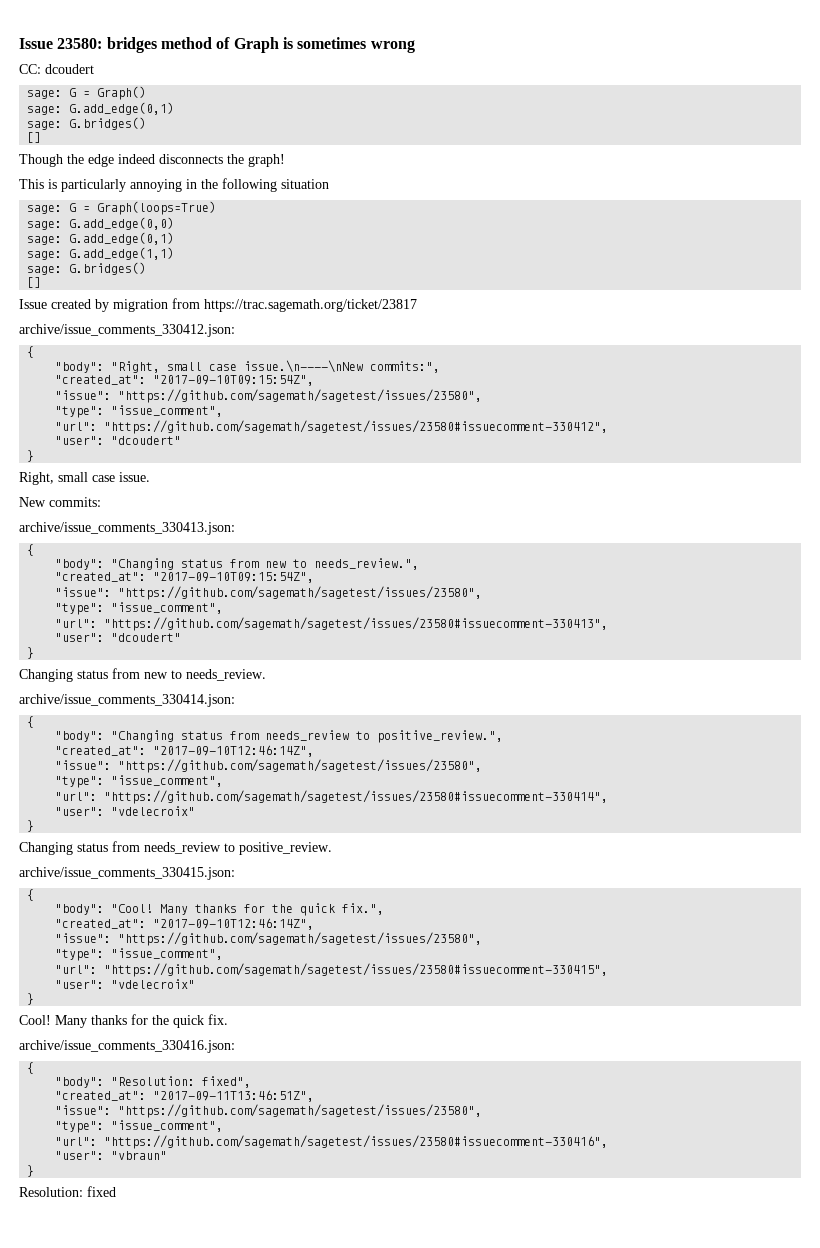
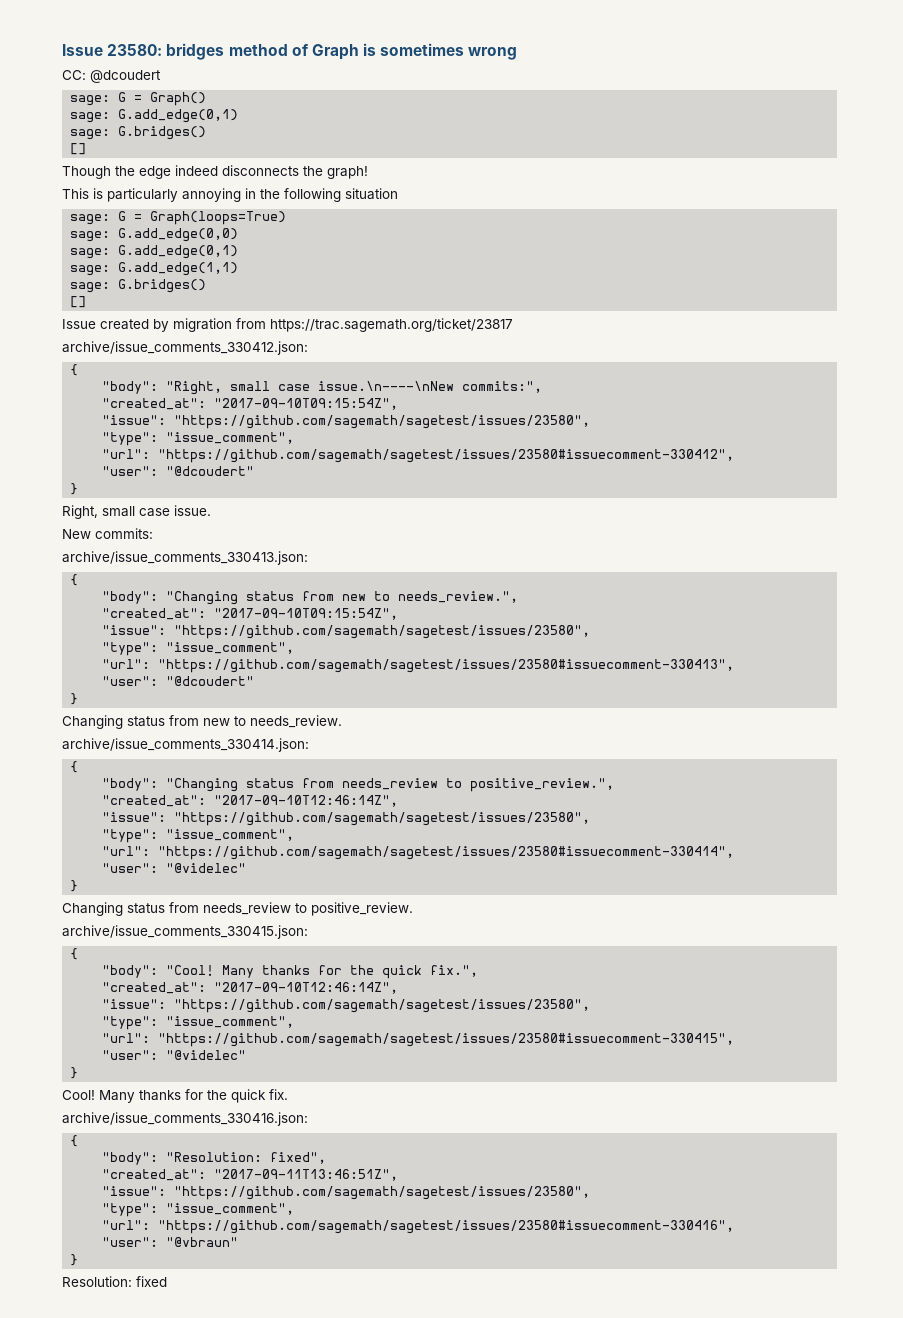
- CC: dcoudert
+ CC: @dcoudert
  "url": "https://github.com/sagemath/sagetest/issues/23580#issuecomment-330412",
- "user": "dcoudert"
+ "user": "@dcoudert"
  "url": "https://github.com/sagemath/sagetest/issues/23580#issuecomment-330413",
- "user": "dcoudert"
+ "user": "@dcoudert"
  "url": "https://github.com/sagemath/sagetest/issues/23580#issuecomment-330414",
- "user": "vdelecroix"
+ "user": "@videlec"
  "url": "https://github.com/sagemath/sagetest/issues/23580#issuecomment-330415",
- "user": "vdelecroix"
+ "user": "@videlec"
- "user": "vbraun"
+ "user": "@vbraun"

